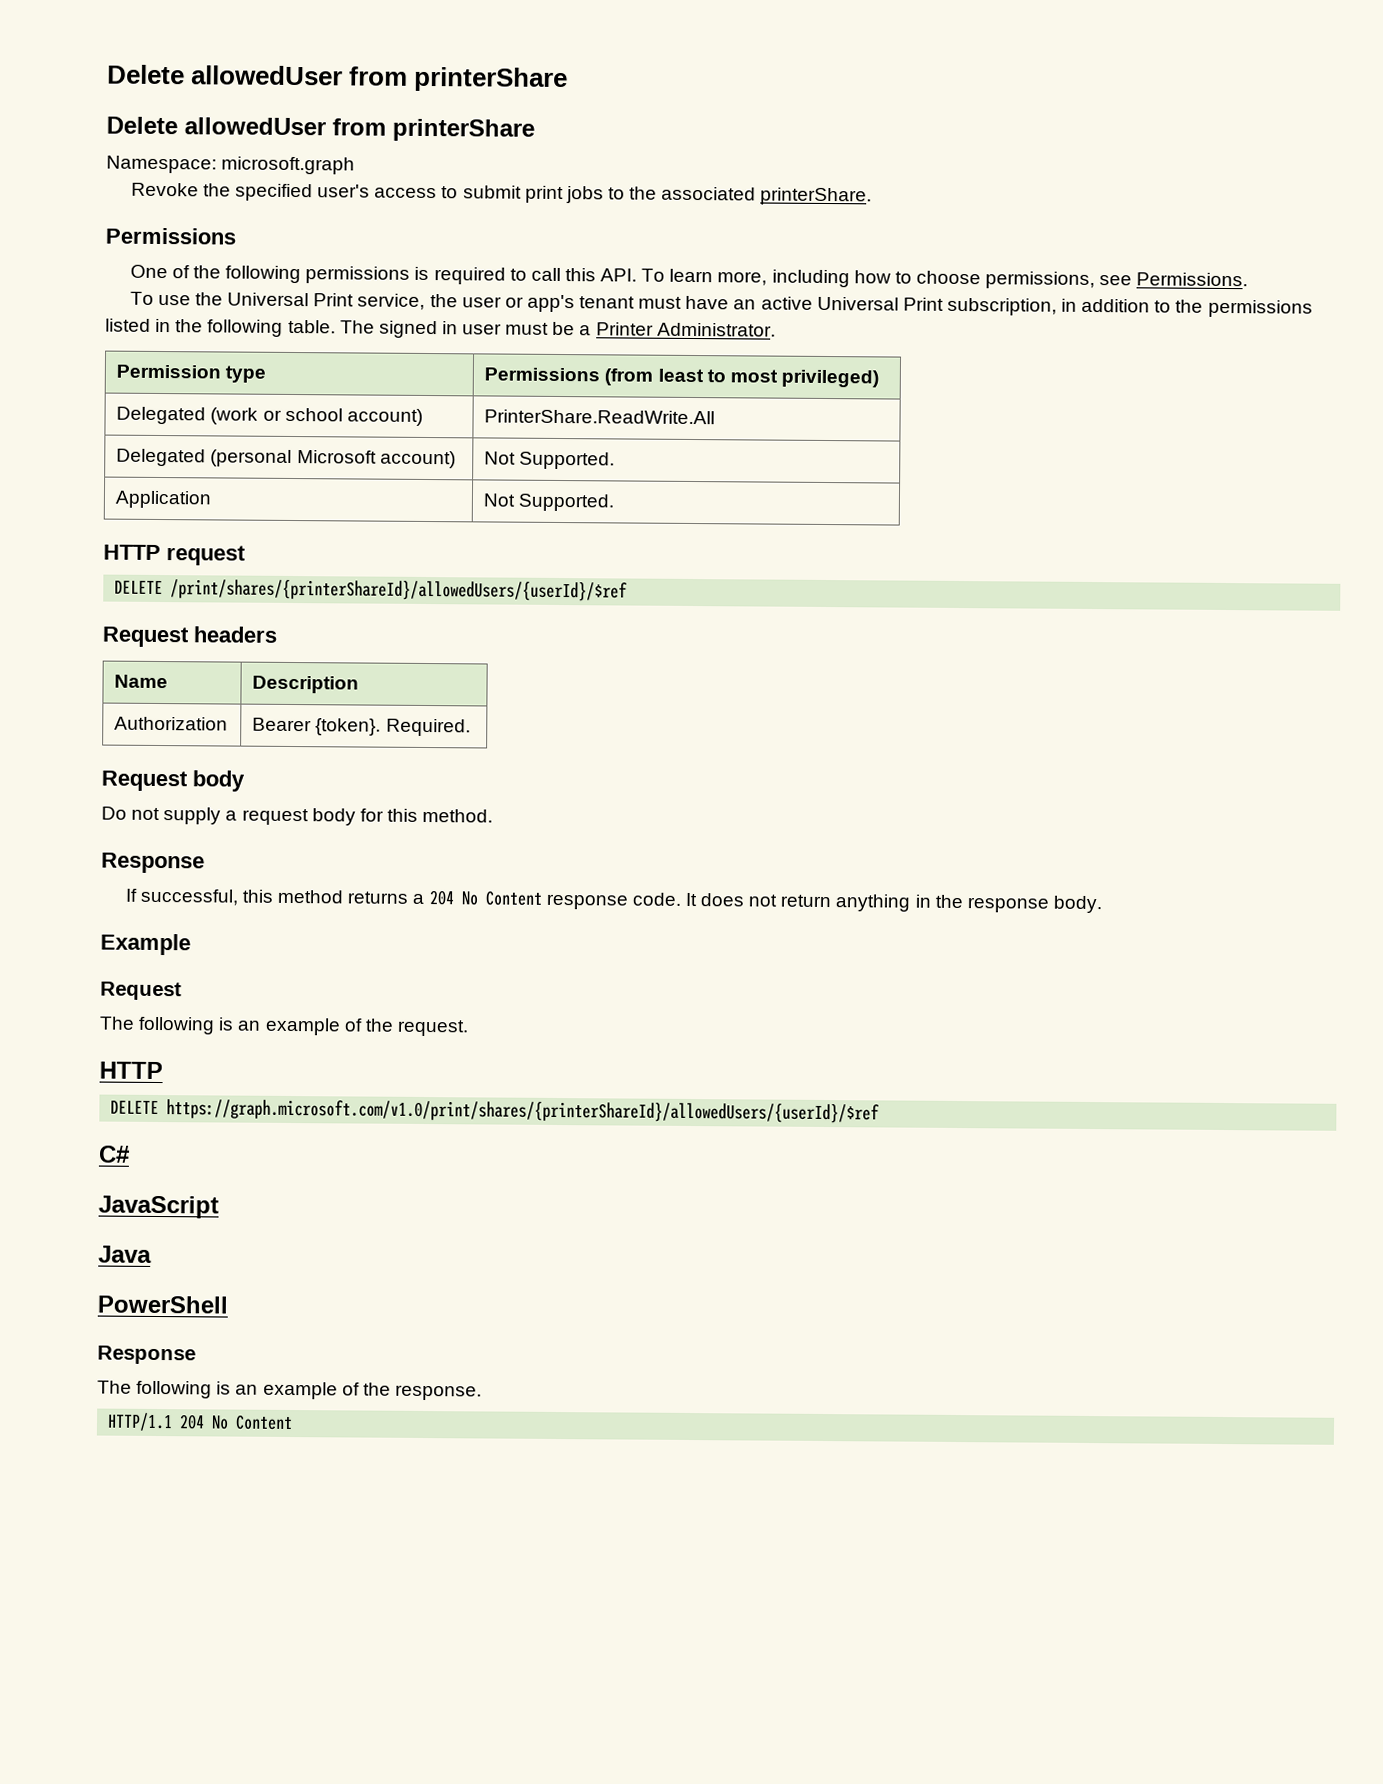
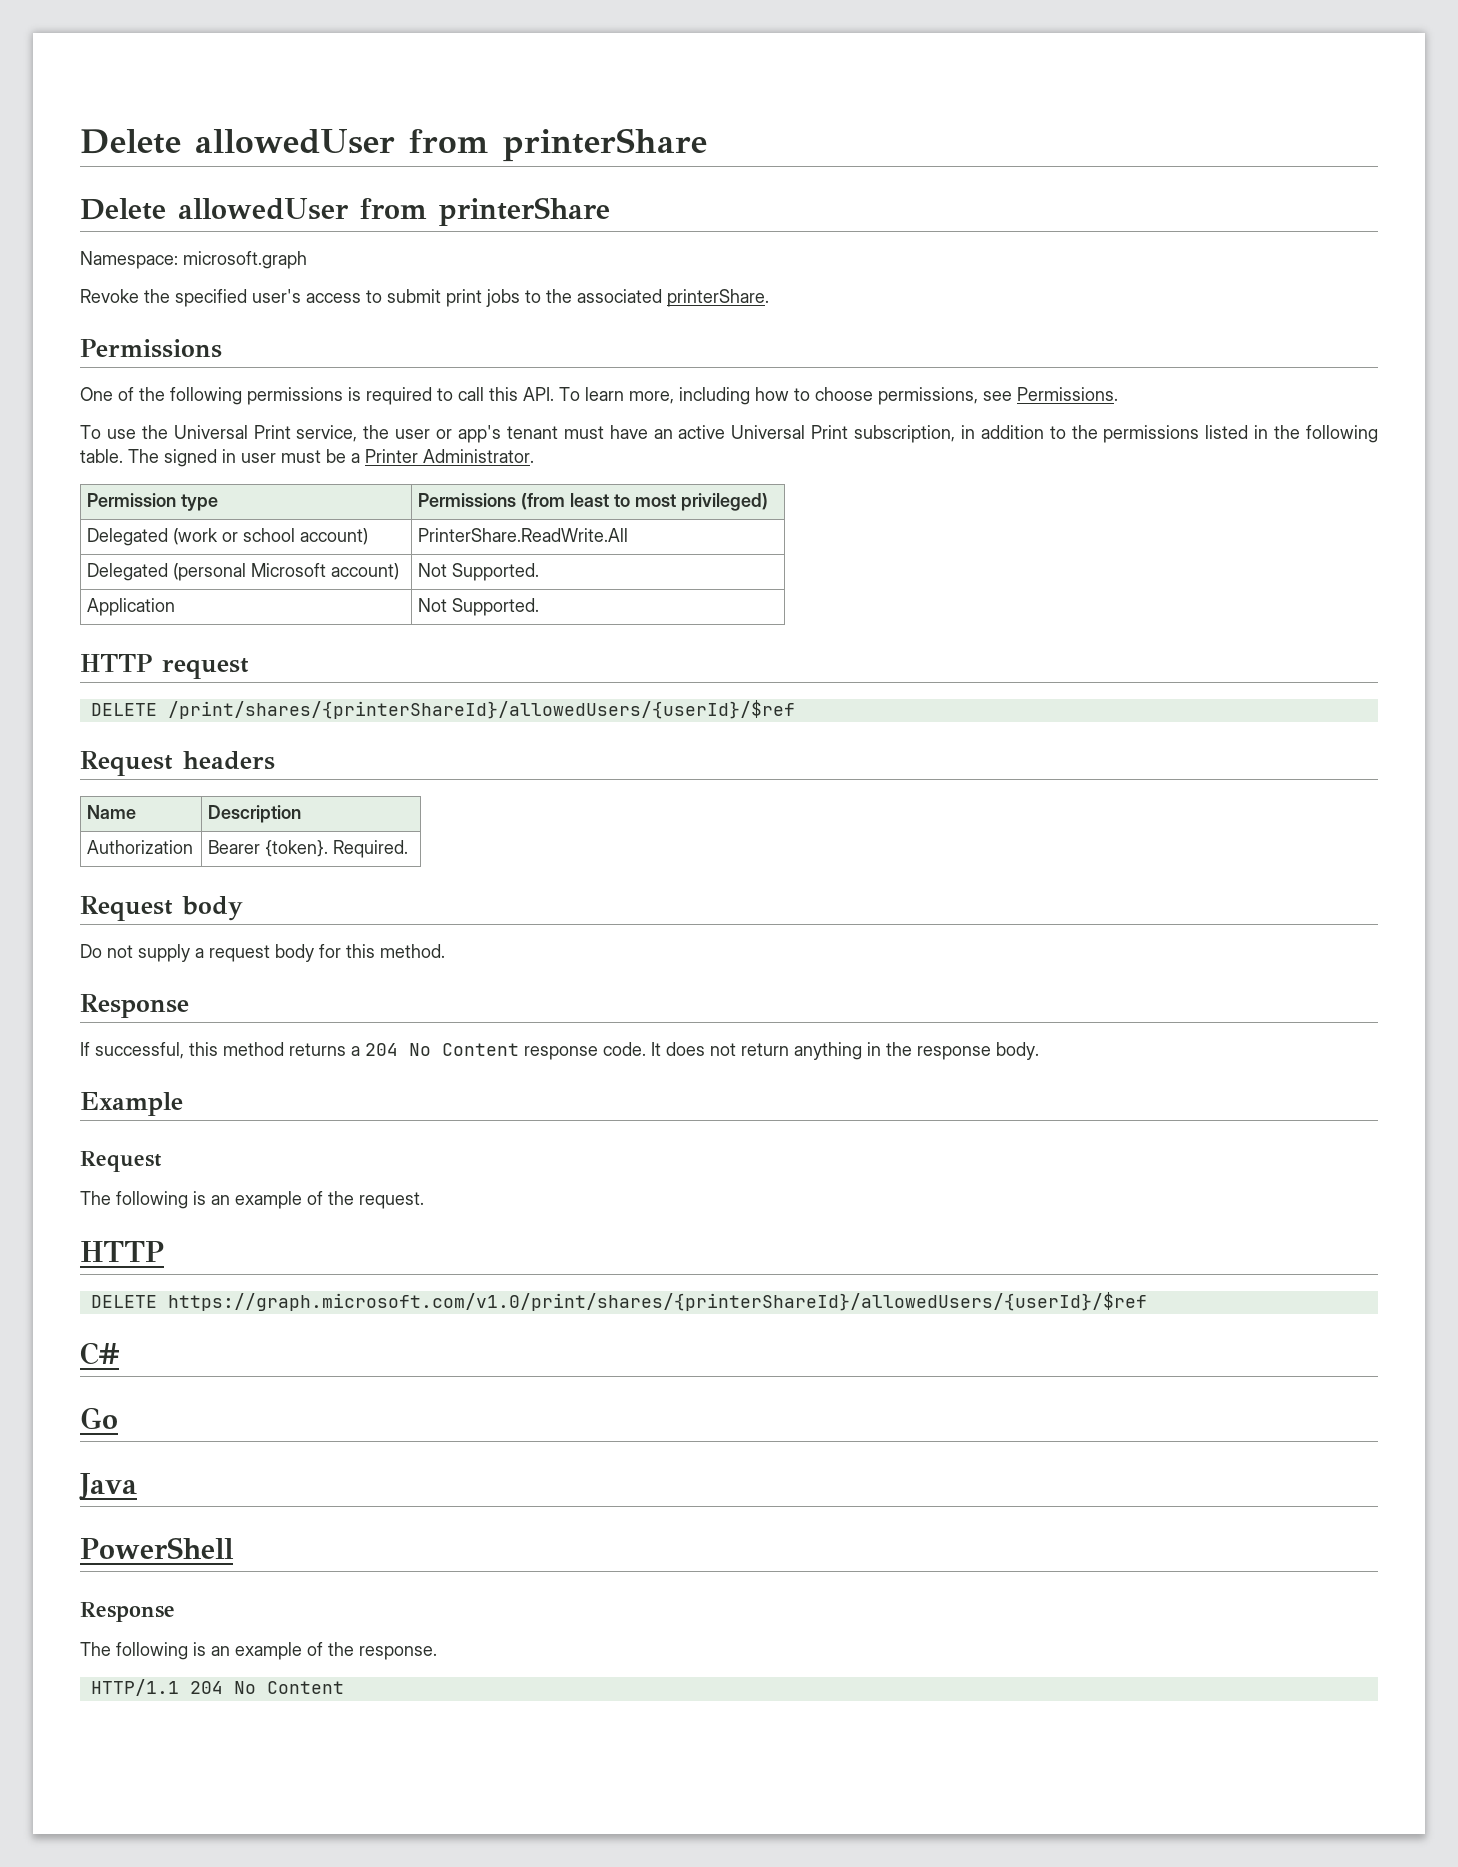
- JavaScript
+ Go

